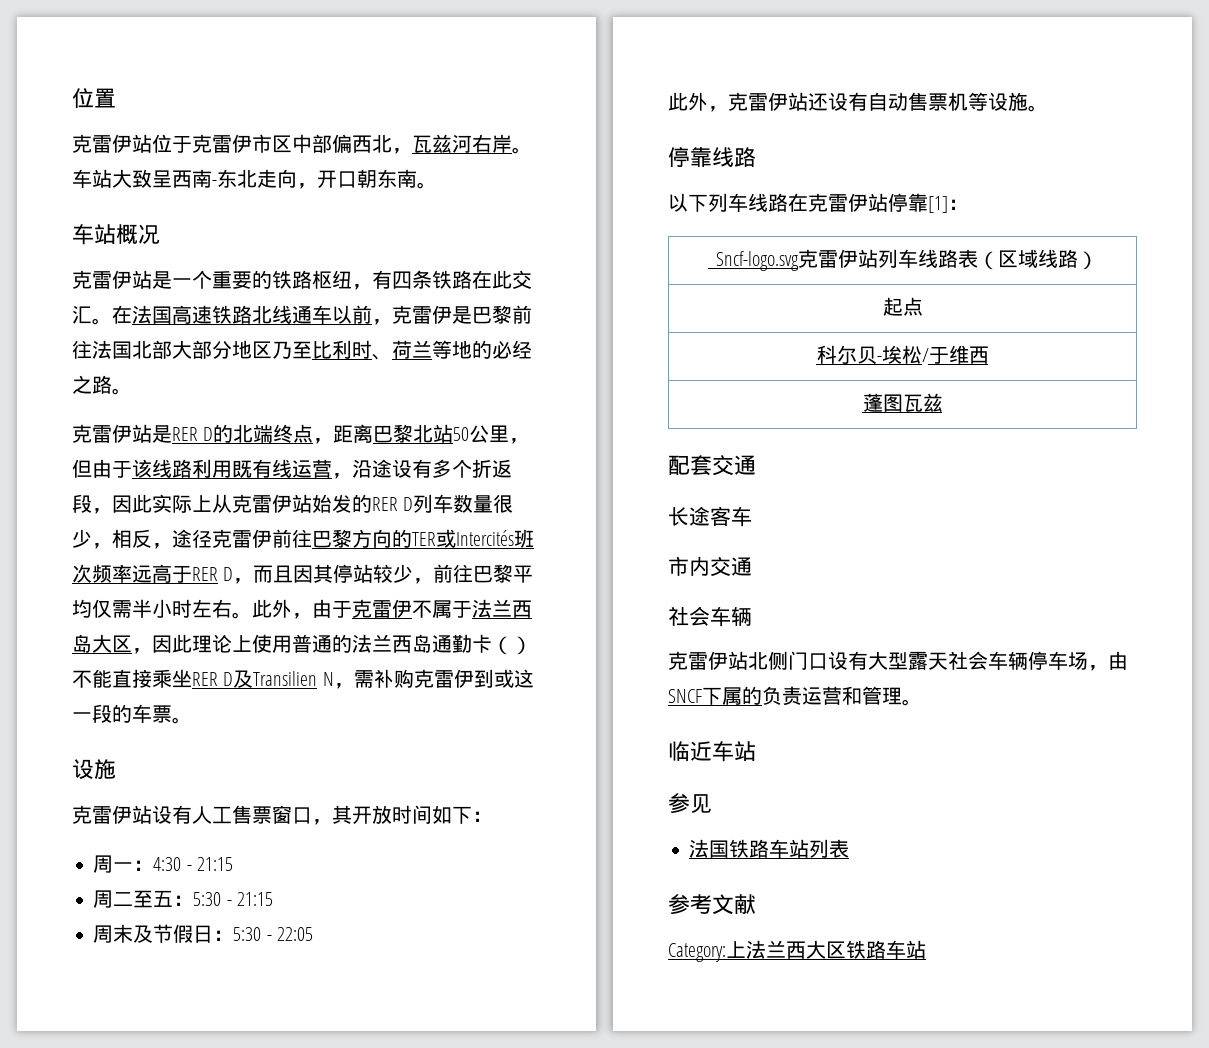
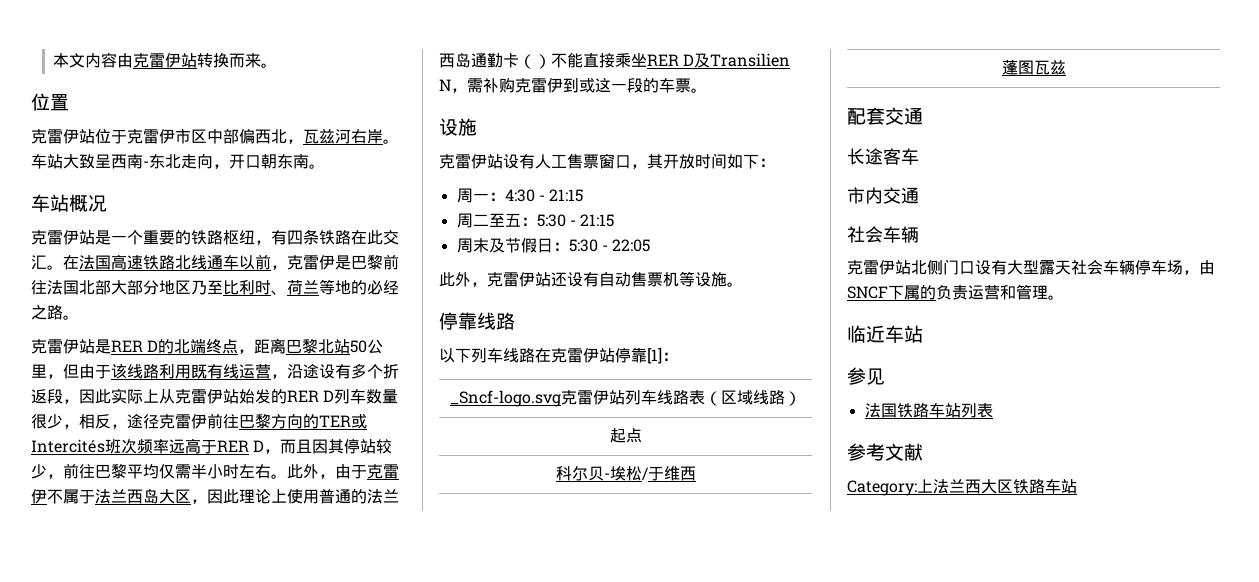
+ 本文内容由克雷伊站转换而来。

